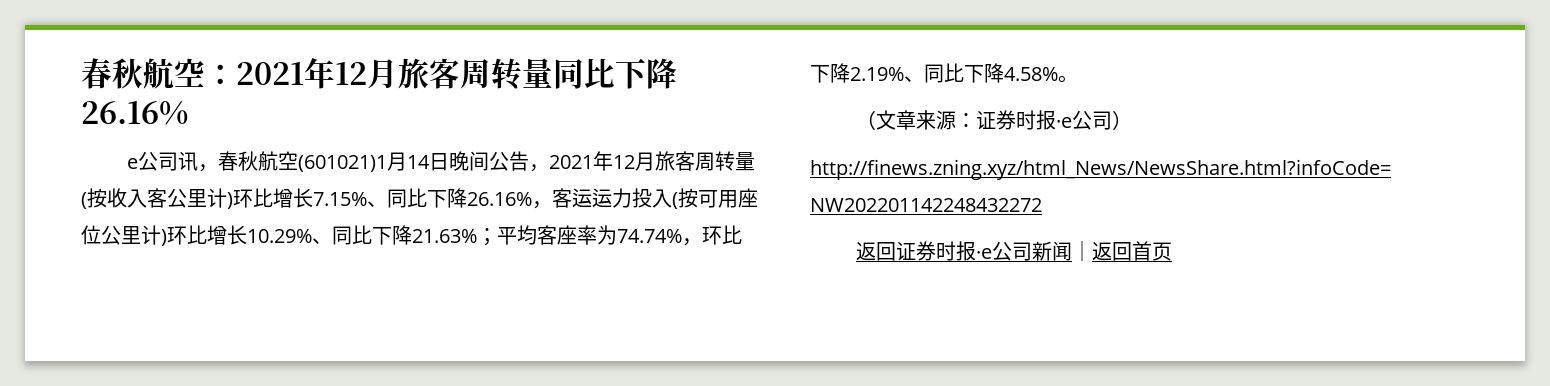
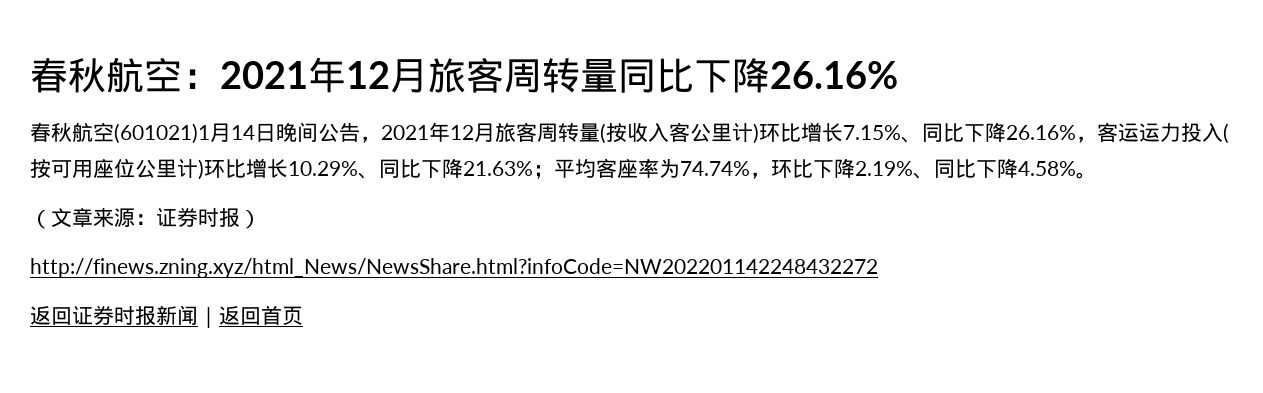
- e公司讯，春秋航空(601021)1月14日晚间公告，2021年12月旅客周转量(按收入客公里计)环比增长7.15%、同比下降26.16%，客运运力投入(按可用座位公里计)环比增长10.29%、同比下降21.63%；平均客座率为74.74%，环比下降2.19%、同比下降4.58%。
+ 春秋航空(601021)1月14日晚间公告，2021年12月旅客周转量(按收入客公里计)环比增长7.15%、同比下降26.16%，客运运力投入(按可用座位公里计)环比增长10.29%、同比下降21.63%；平均客座率为74.74%，环比下降2.19%、同比下降4.58%。
- （文章来源：证券时报·e公司）
+ （文章来源：证券时报）
- 返回证券时报·e公司新闻｜返回首页
+ 返回证券时报新闻｜返回首页

